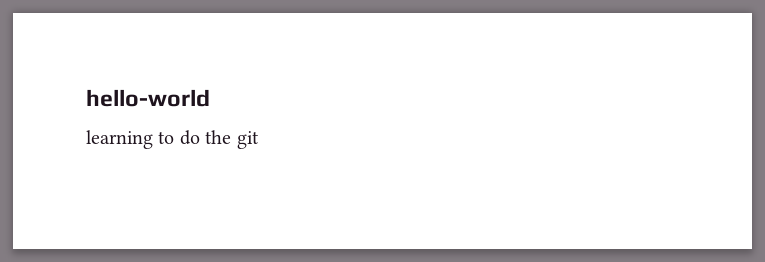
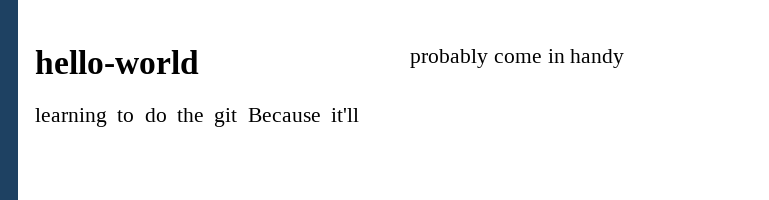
- learning to do the git
+ learning to do the git Because it'll probably come in handy

